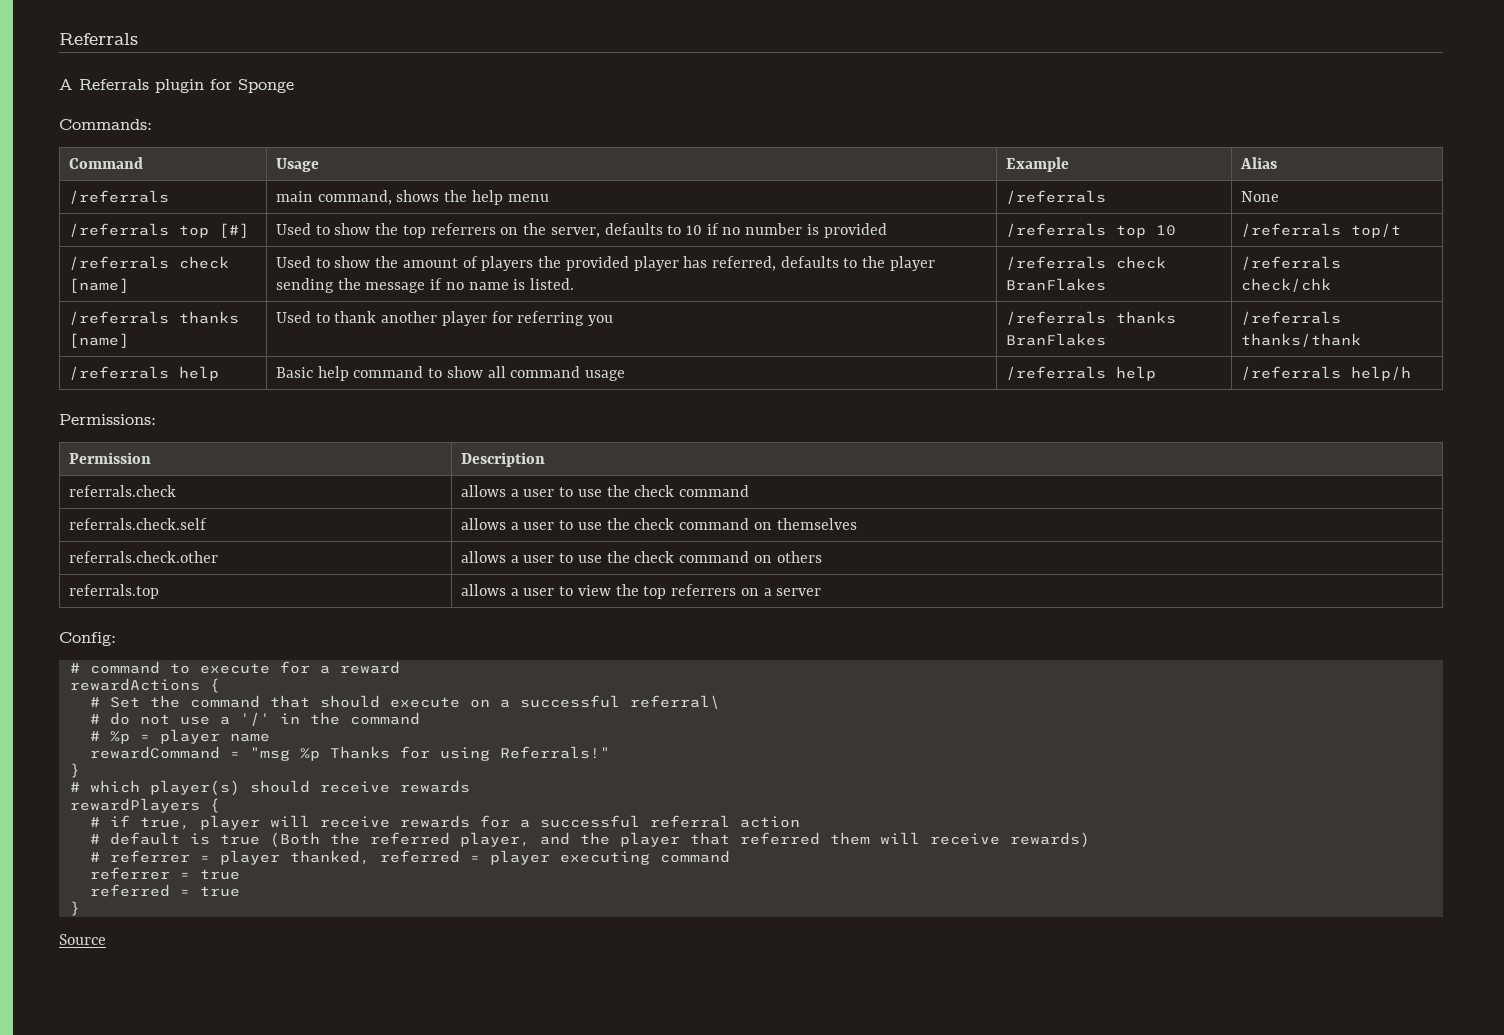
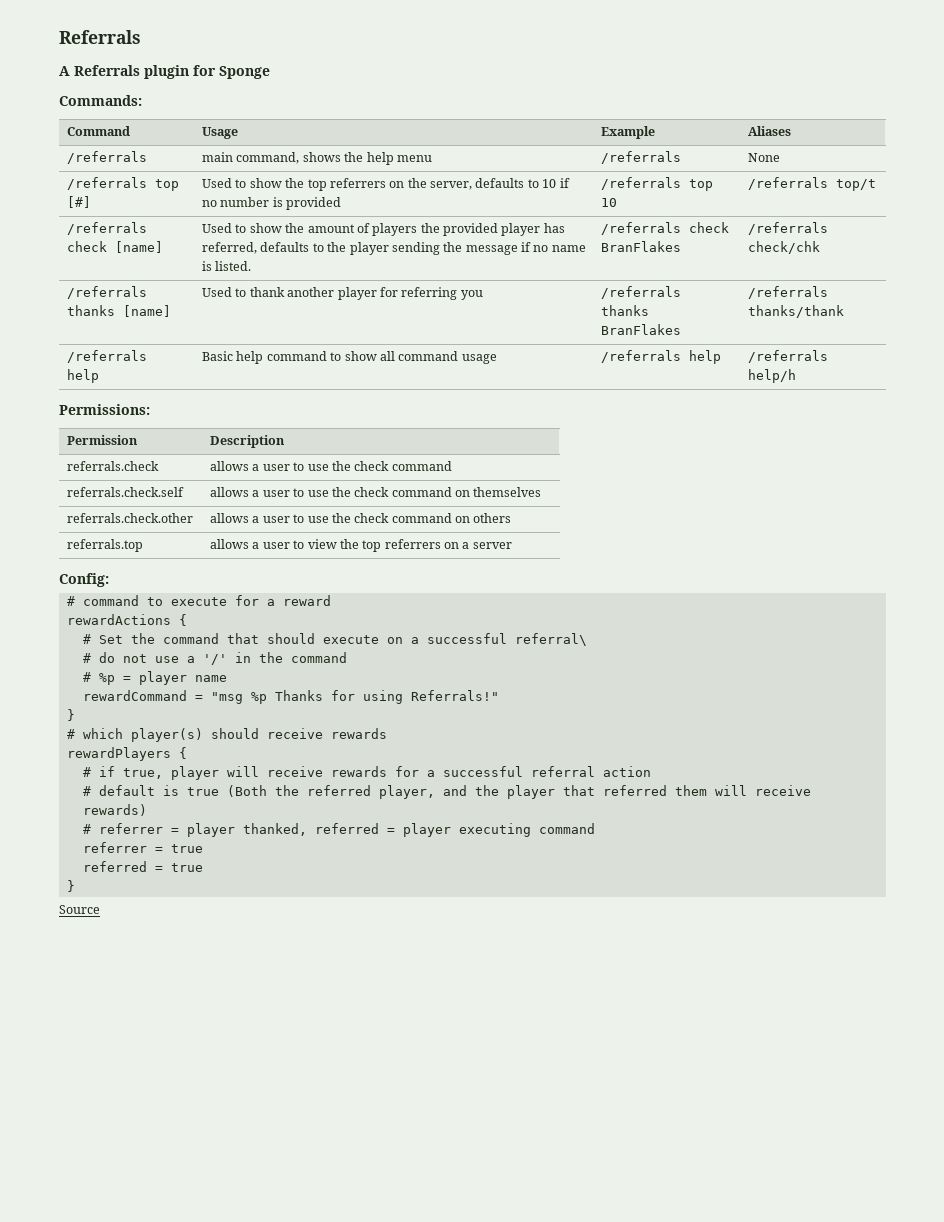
- Command | Usage | Example | Alias
+ Command | Usage | Example | Aliases

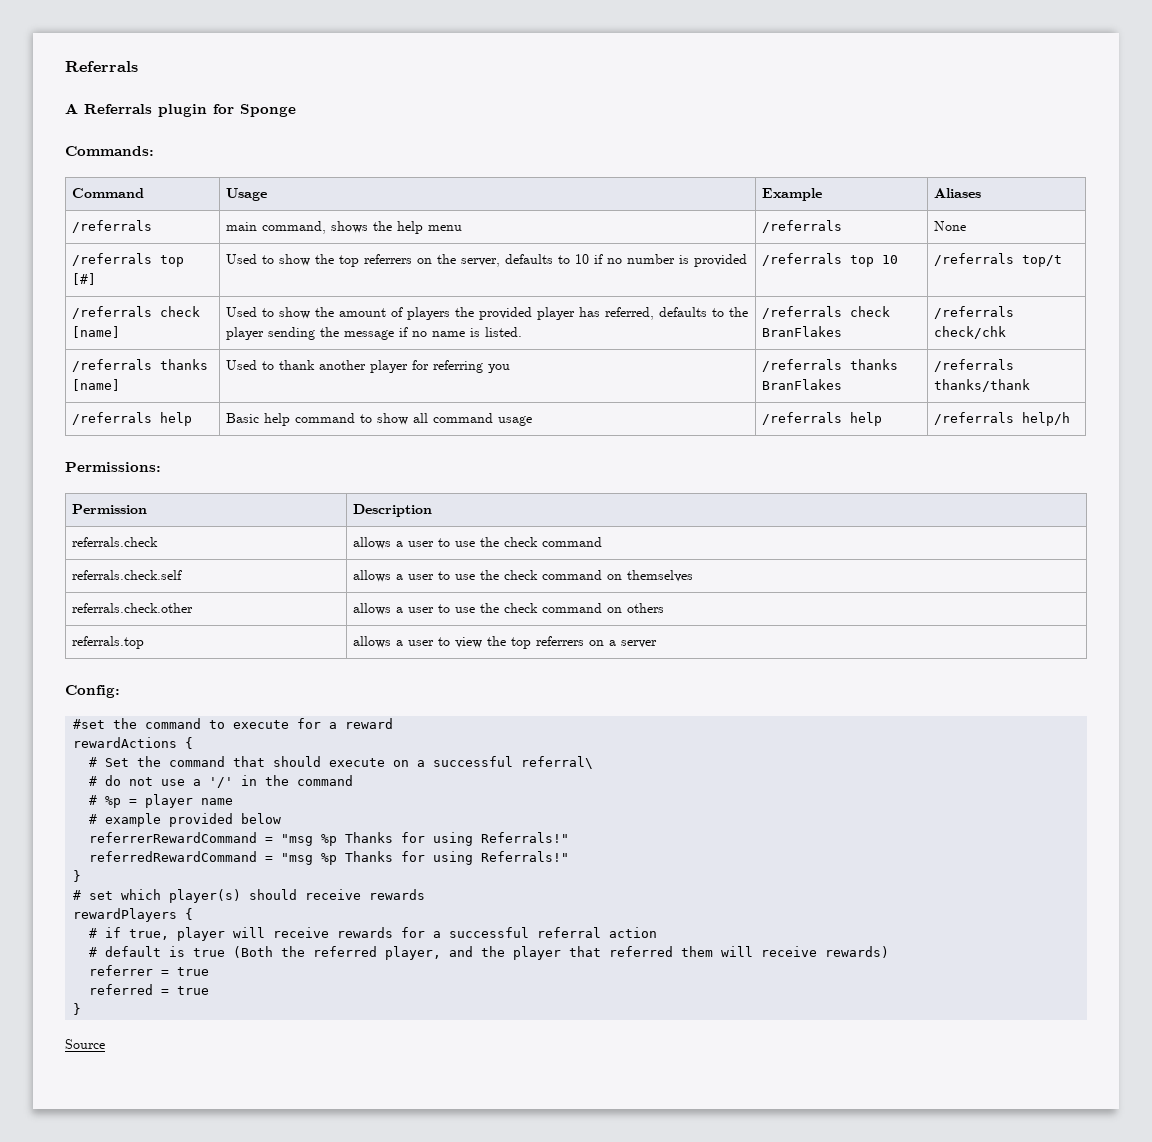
- # command to execute for a reward
+ #set the command to execute for a reward
- rewardCommand = "msg %p Thanks for using Referrals!"
+ # example provided below
+ referrerRewardCommand = "msg %p Thanks for using Referrals!"
+ referredRewardCommand = "msg %p Thanks for using Referrals!"
- # which player(s) should receive rewards
+ # set which player(s) should receive rewards
- # referrer = player thanked, referred = player executing command

